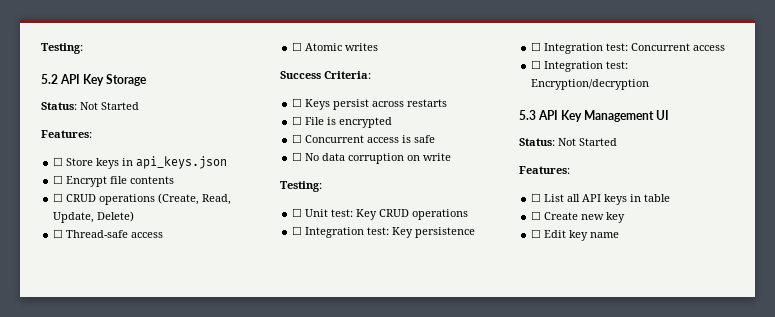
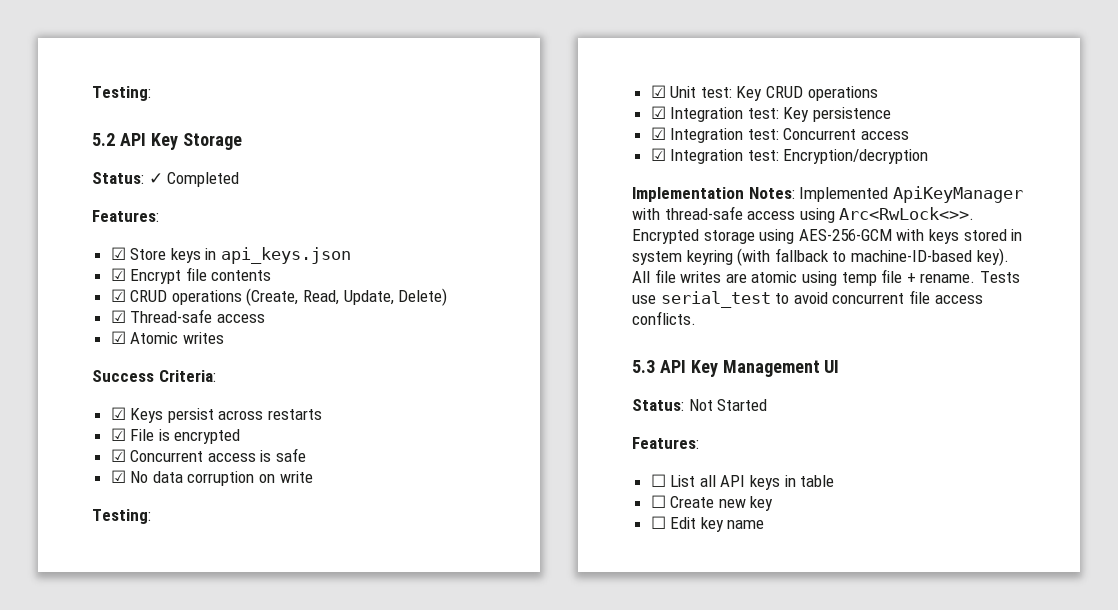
  5.2 API Key Storage
- Status: Not Started
+ Status: ✓ Completed
  Features:
- ☐ Store keys in api_keys.json
+ ☑ Store keys in api_keys.json
- ☐ Encrypt file contents
+ ☑ Encrypt file contents
- ☐ CRUD operations (Create, Read, Update, Delete)
+ ☑ CRUD operations (Create, Read, Update, Delete)
- ☐ Thread-safe access
+ ☑ Thread-safe access
- ☐ Atomic writes
+ ☑ Atomic writes
- ☐ Keys persist across restarts
+ ☑ Keys persist across restarts
- ☐ File is encrypted
+ ☑ File is encrypted
- ☐ Concurrent access is safe
+ ☑ Concurrent access is safe
- ☐ No data corruption on write
+ ☑ No data corruption on write
- ☐ Unit test: Key CRUD operations
+ ☑ Unit test: Key CRUD operations
- ☐ Integration test: Key persistence
+ ☑ Integration test: Key persistence
- ☐ Integration test: Concurrent access
+ ☑ Integration test: Concurrent access
- ☐ Integration test: Encryption/decryption
+ ☑ Integration test: Encryption/decryption
+ Implementation Notes: Implemented ApiKeyManager with thread-safe access using Arc<RwLock<>>. Encrypted storage using AES-256-GCM with keys stored in system keyring (with fallback to machine-ID-based key). All file writes are atomic using temp file + rename. Tests use serial_test to avoid concurrent file access conflicts.

